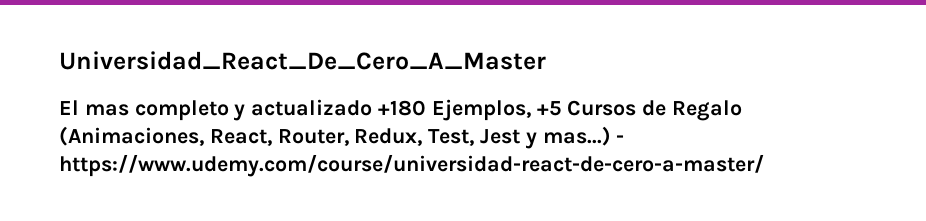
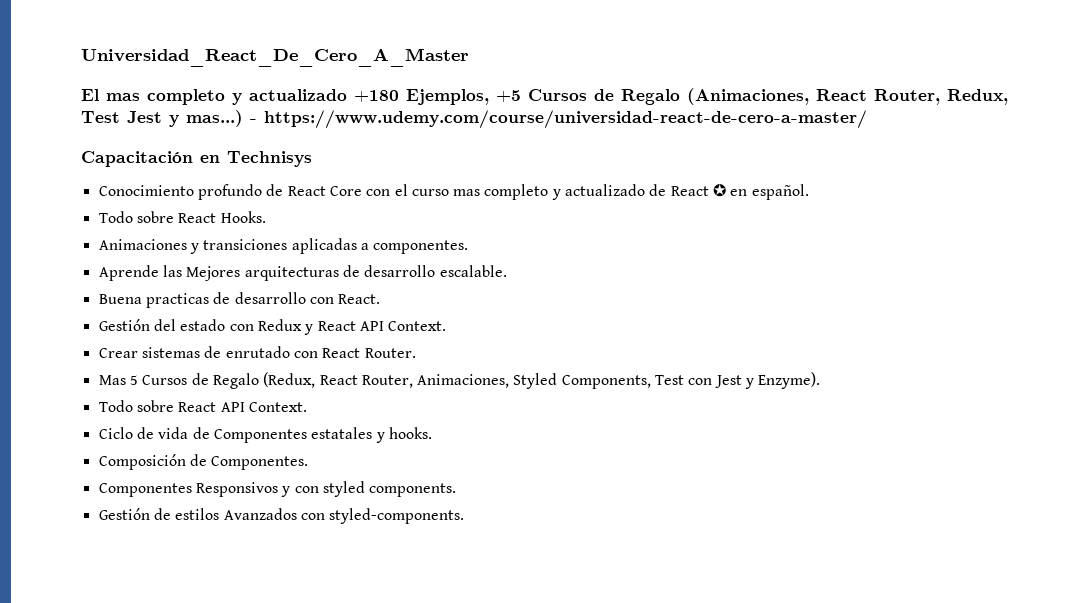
- El mas completo y actualizado +180 Ejemplos, +5 Cursos de Regalo (Animaciones, React, Router, Redux, Test, Jest y mas...)
+ El mas completo y actualizado +180 Ejemplos, +5 Cursos de Regalo (Animaciones, React Router, Redux, Test Jest y mas...)
+ Capacitación en Technisys
+ Conocimiento profundo de React Core con el curso mas completo y actualizado de React ✪ en español.
+ Todo sobre React Hooks.
+ Animaciones y transiciones aplicadas a componentes.
+ Aprende las Mejores arquitecturas de desarrollo escalable.
+ Buena practicas de desarrollo con React.
+ Gestión del estado con Redux y React API Context.
+ Crear sistemas de enrutado con React Router.
+ Mas 5 Cursos de Regalo (Redux, React Router, Animaciones, Styled Components, Test con Jest y Enzyme).
+ Todo sobre React API Context.
+ Ciclo de vida de Componentes estatales y hooks.
+ Composición de Componentes.
+ Componentes Responsivos y con styled components.
+ Gestión de estilos Avanzados con styled-components.

